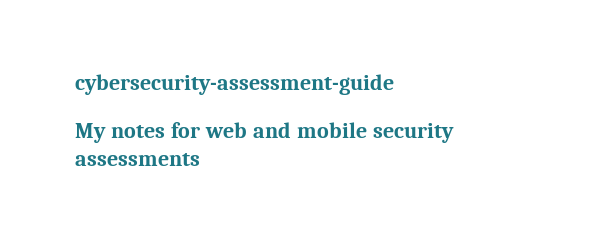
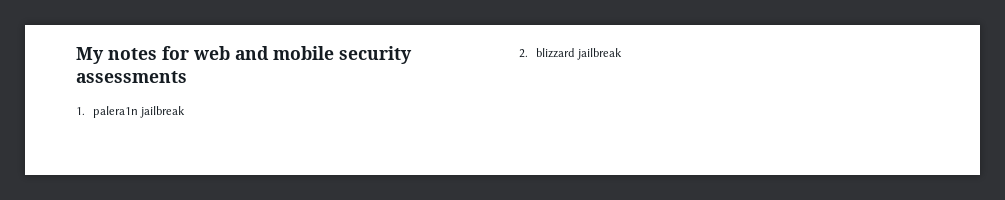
- cybersecurity-assessment-guide
+ 1. palera1n jailbreak
+ 2. blizzard jailbreak

